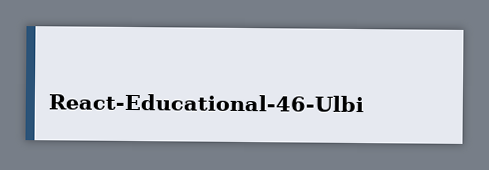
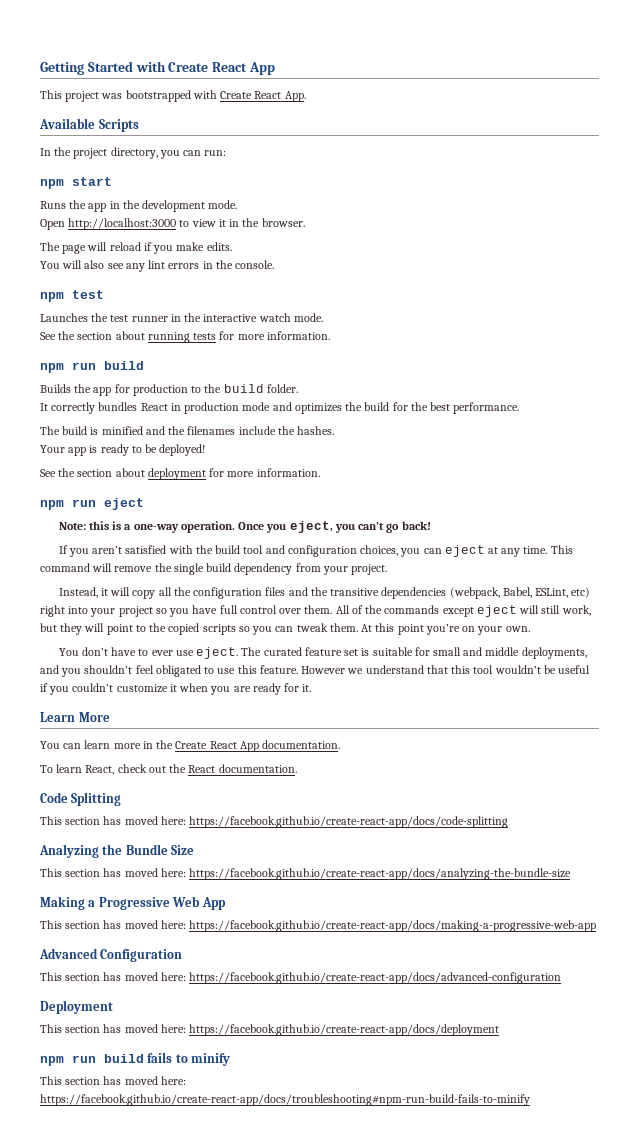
- React-Educational-46-Ulbi
+ Getting Started with Create React App
+ This project was bootstrapped with Create React App.
+ Available Scripts
+ In the project directory, you can run:
+ npm start
+ Runs the app in the development mode.
+ Open http://localhost:3000 to view it in the browser.
+ The page will reload if you make edits.
+ You will also see any lint errors in the console.
+ npm test
+ Launches the test runner in the interactive watch mode.
+ See the section about running tests for more information.
+ npm run build
+ Builds the app for production to the build folder.
+ It correctly bundles React in production mode and optimizes the build for the best performance.
+ The build is minified and the filenames include the hashes.
+ Your app is ready to be deployed!
+ See the section about deployment for more information.
+ npm run eject
+ Note: this is a one-way operation. Once you eject, you can’t go back!
+ If you aren’t satisfied with the build tool and configuration choices, you can eject at any time. This command will remove the single build dependency from your project.
+ Instead, it will copy all the configuration files and the transitive dependencies (webpack, Babel, ESLint, etc) right into your project so you have full control over them. All of the commands except eject will still work, but they will point to the copied scripts so you can tweak them. At this point you’re on your own.
+ You don’t have to ever use eject. The curated feature set is suitable for small and middle deployments, and you shouldn’t feel obligated to use this feature. However we understand that this tool wouldn’t be useful if you couldn’t customize it when you are ready for it.
+ Learn More
+ You can learn more in the Create React App documentation.
+ To learn React, check out the React documentation.
+ Code Splitting
+ This section has moved here: https://facebook.github.io/create-react-app/docs/code-splitting
+ Analyzing the Bundle Size
+ This section has moved here: https://facebook.github.io/create-react-app/docs/analyzing-the-bundle-size
+ Making a Progressive Web App
+ This section has moved here: https://facebook.github.io/create-react-app/docs/making-a-progressive-web-app
+ Advanced Configuration
+ This section has moved here: https://facebook.github.io/create-react-app/docs/advanced-configuration
+ Deployment
+ This section has moved here: https://facebook.github.io/create-react-app/docs/deployment
+ npm run build fails to minify
+ This section has moved here: https://facebook.github.io/create-react-app/docs/troubleshooting#npm-run-build-fails-to-minify

